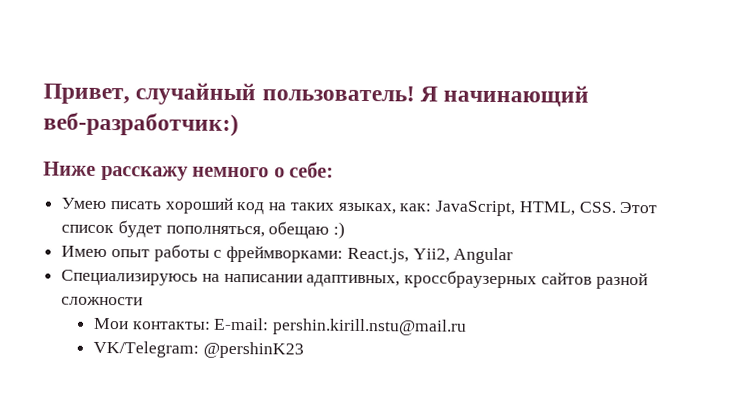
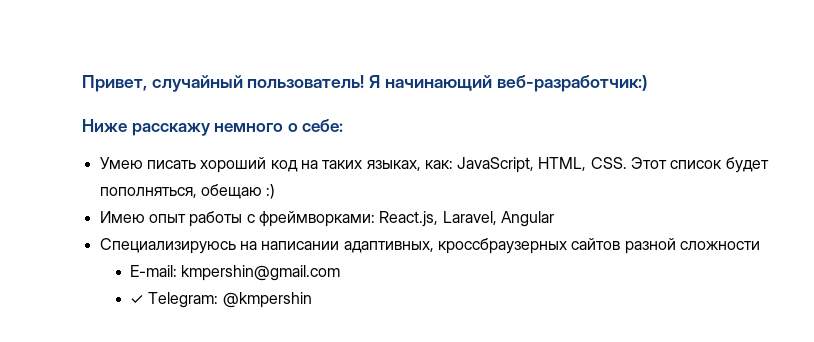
- Имею опыт работы с фреймворками: React.js, Yii2, Angular
+ Имею опыт работы с фреймворками: React.js, Laravel, Angular
- Мои контакты: E-mail: pershin.kirill.nstu@mail.ru
- VK/Telegram: @pershinK23
+ E-mail: kmpershin@gmail.com
+ ✓ Telegram: @kmpershin

